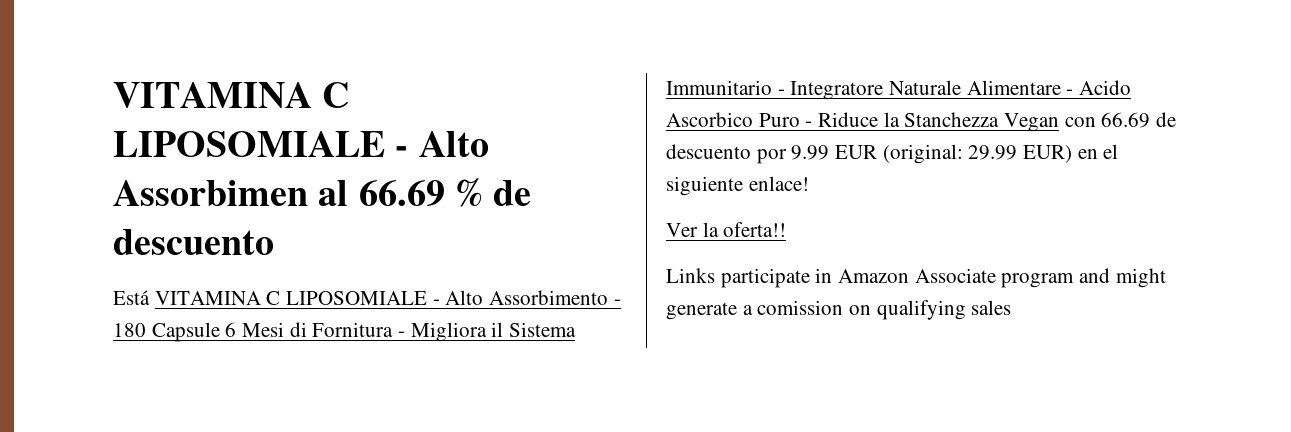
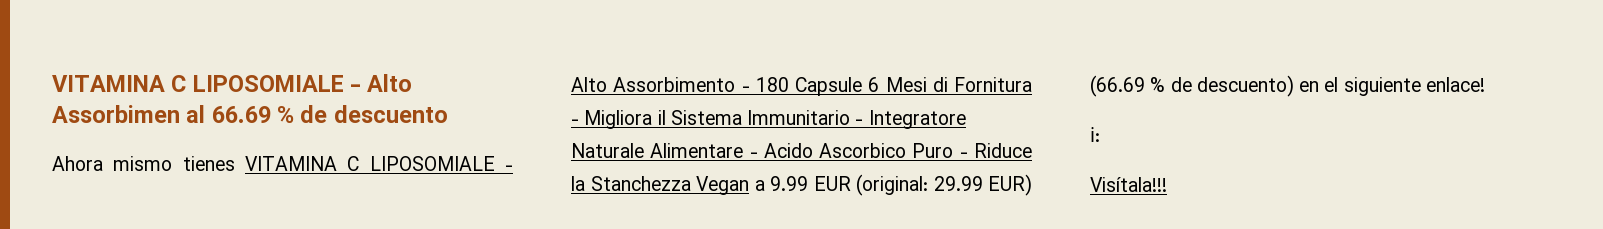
- Está VITAMINA C LIPOSOMIALE - Alto Assorbimento - 180 Capsule 6 Mesi di Fornitura - Migliora il Sistema Immunitario - Integratore Naturale Alimentare - Acido Ascorbico Puro - Riduce la Stanchezza Vegan con 66.69 de descuento por 9.99 EUR (original: 29.99 EUR) en el siguiente enlace!
+ Ahora mismo tienes VITAMINA C LIPOSOMIALE - Alto Assorbimento - 180 Capsule 6 Mesi di Fornitura - Migliora il Sistema Immunitario - Integratore Naturale Alimentare - Acido Ascorbico Puro - Riduce la Stanchezza Vegan a 9.99 EUR (original: 29.99 EUR) (66.69 % de descuento) en el siguiente enlace!
- Ver la oferta!!
- Links participate in Amazon Associate program and might generate a comission on qualifying sales
+ ℹ:
+ Visítala!!!

